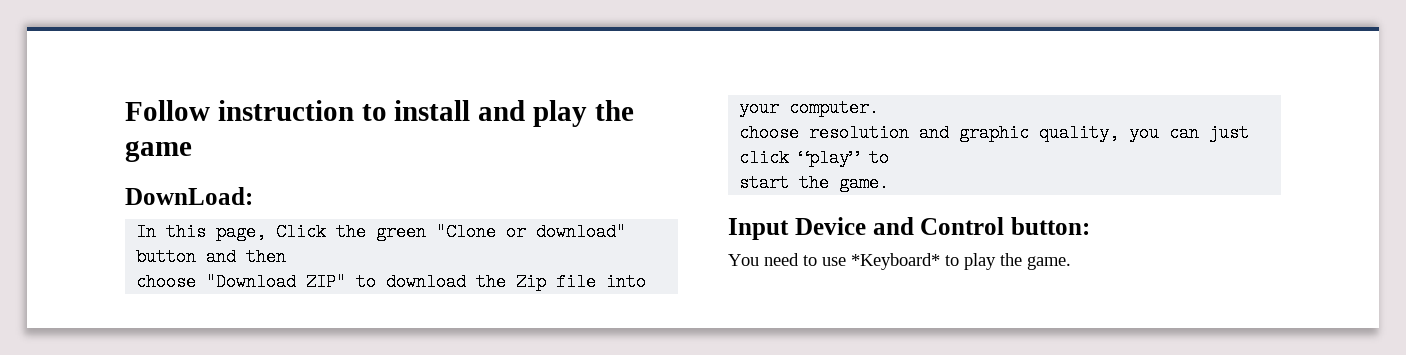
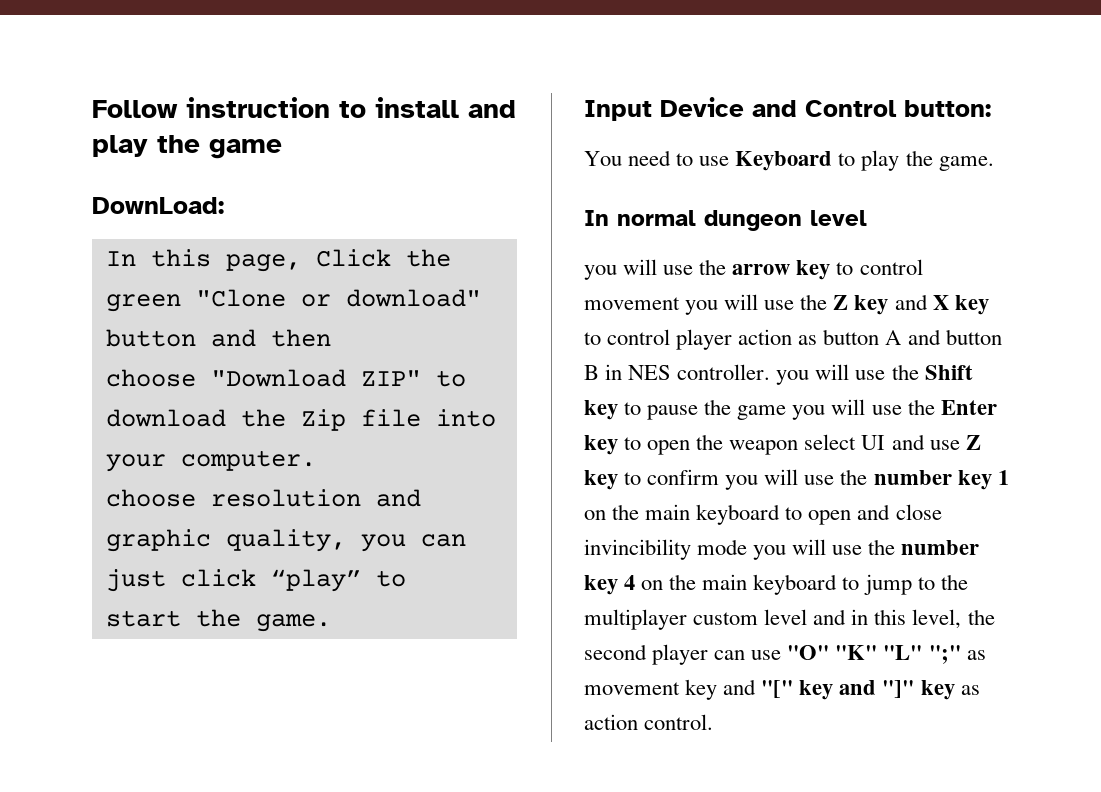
- You need to use *Keyboard* to play the game.
+ You need to use Keyboard to play the game.
+ In normal dungeon level
+ you will use the arrow key to control movement you will use the Z key and X key to control player action as button A and button B in NES controller. you will use the Shift key to pause the game you will use the Enter key to open the weapon select UI and use Z key to confirm you will use the number key 1 on the main keyboard to open and close invincibility mode you will use the number key 4 on the main keyboard to jump to the multiplayer custom level and in this level, the second player can use "O" "K" "L" ";" as movement key and "[" key and "]" key as action control.

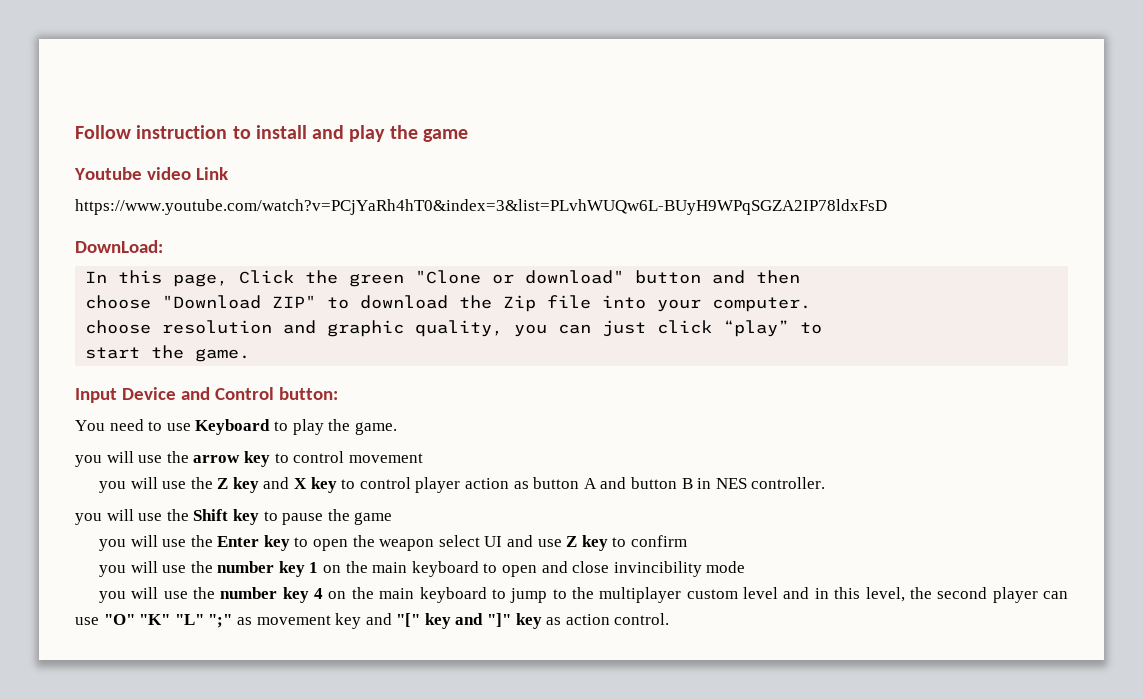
+ Youtube video Link
+ https://www.youtube.com/watch?v=PCjYaRh4hT0&index=3&list=PLvhWUQw6L-BUyH9WPqSGZA2IP78ldxFsD
- In normal dungeon level
- you will use the arrow key to control movement you will use the Z key and X key to control player action as button A and button B in NES controller. you will use the Shift key to pause the game you will use the Enter key to open the weapon select UI and use Z key to confirm you will use the number key 1 on the main keyboard to open and close invincibility mode you will use the number key 4 on the main keyboard to jump to the multiplayer custom level and in this level, the second player can use "O" "K" "L" ";"
+ you will use the arrow key to control movement
+ you will use the Z key and X key to control player action as button A and button B in NES controller.
+ you will use the Shift key to pause the game
+ you will use the Enter key to open the weapon select UI and use Z key to confirm
+ you will use the number key 1 on the main keyboard to open and close invincibility mode
+ you will use the number key 4 on the main keyboard to jump to the multiplayer custom level and in this level, the second player can use "O" "K" "L" ";"

